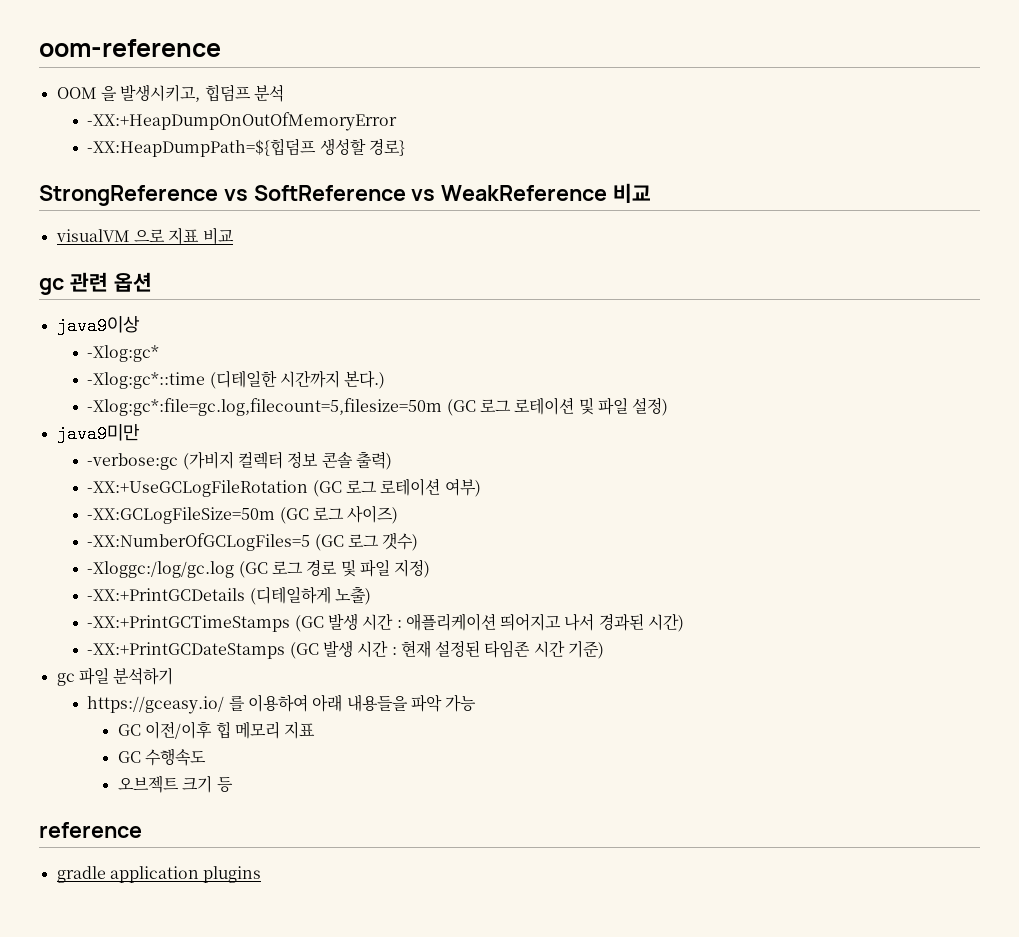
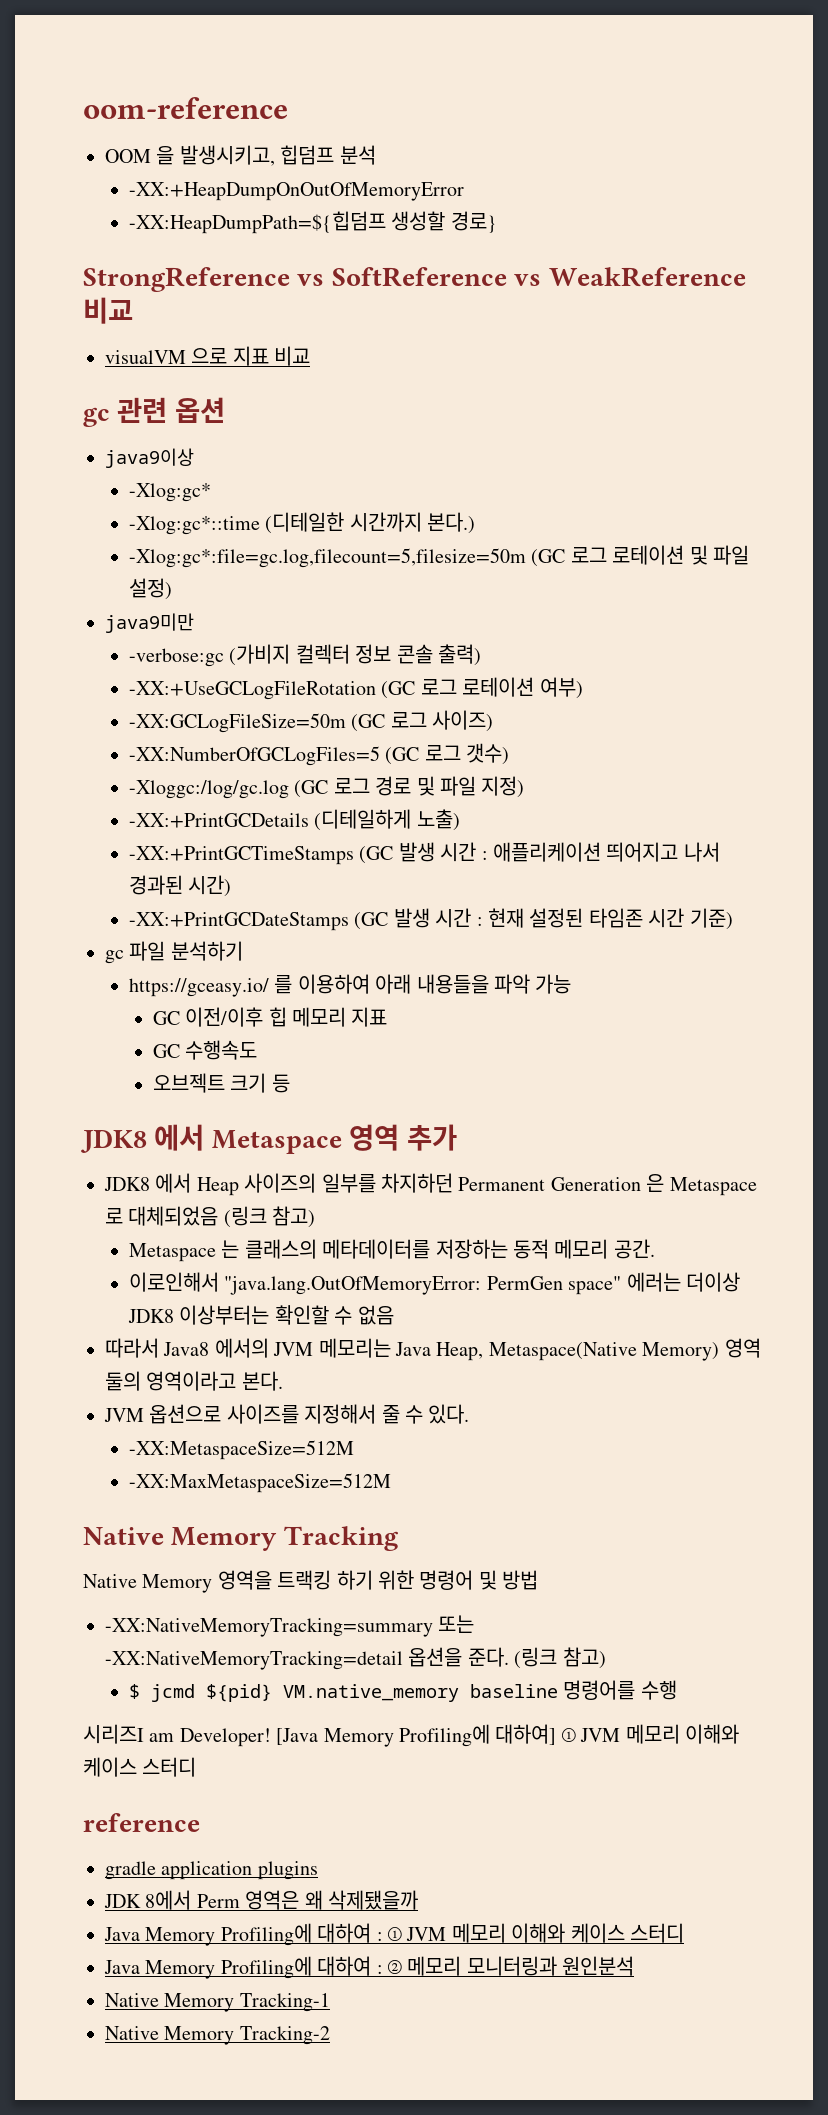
+ JDK8 에서 Metaspace 영역 추가
+ JDK8 에서 Heap 사이즈의 일부를 차지하던 Permanent Generation 은 Metaspace 로 대체되었음 (링크 참고)
+ Metaspace 는 클래스의 메타데이터를 저장하는 동적 메모리 공간.
+ 이로인해서 "java.lang.OutOfMemoryError: PermGen space" 에러는 더이상 JDK8 이상부터는 확인할 수 없음
+ 따라서 Java8 에서의 JVM 메모리는 Java Heap, Metaspace(Native Memory) 영역 둘의 영역이라고 본다.
+ JVM 옵션으로 사이즈를 지정해서 줄 수 있다.
+ -XX:MetaspaceSize=512M
+ -XX:MaxMetaspaceSize=512M
+ Native Memory Tracking
+ Native Memory 영역을 트랙킹 하기 위한 명령어 및 방법
+ -XX:NativeMemoryTracking=summary 또는 -XX:NativeMemoryTracking=detail 옵션을 준다. (링크 참고)
+ $ jcmd ${pid} VM.native_memory baseline 명령어를 수행
+ 시리즈I am Developer! [Java Memory Profiling에 대하여] ① JVM 메모리 이해와 케이스 스터디
  reference
  gradle application plugins
+ JDK 8에서 Perm 영역은 왜 삭제됐을까
+ Java Memory Profiling에 대하여 : ① JVM 메모리 이해와 케이스 스터디
+ Java Memory Profiling에 대하여 : ② 메모리 모니터링과 원인분석
+ Native Memory Tracking-1
+ Native Memory Tracking-2

